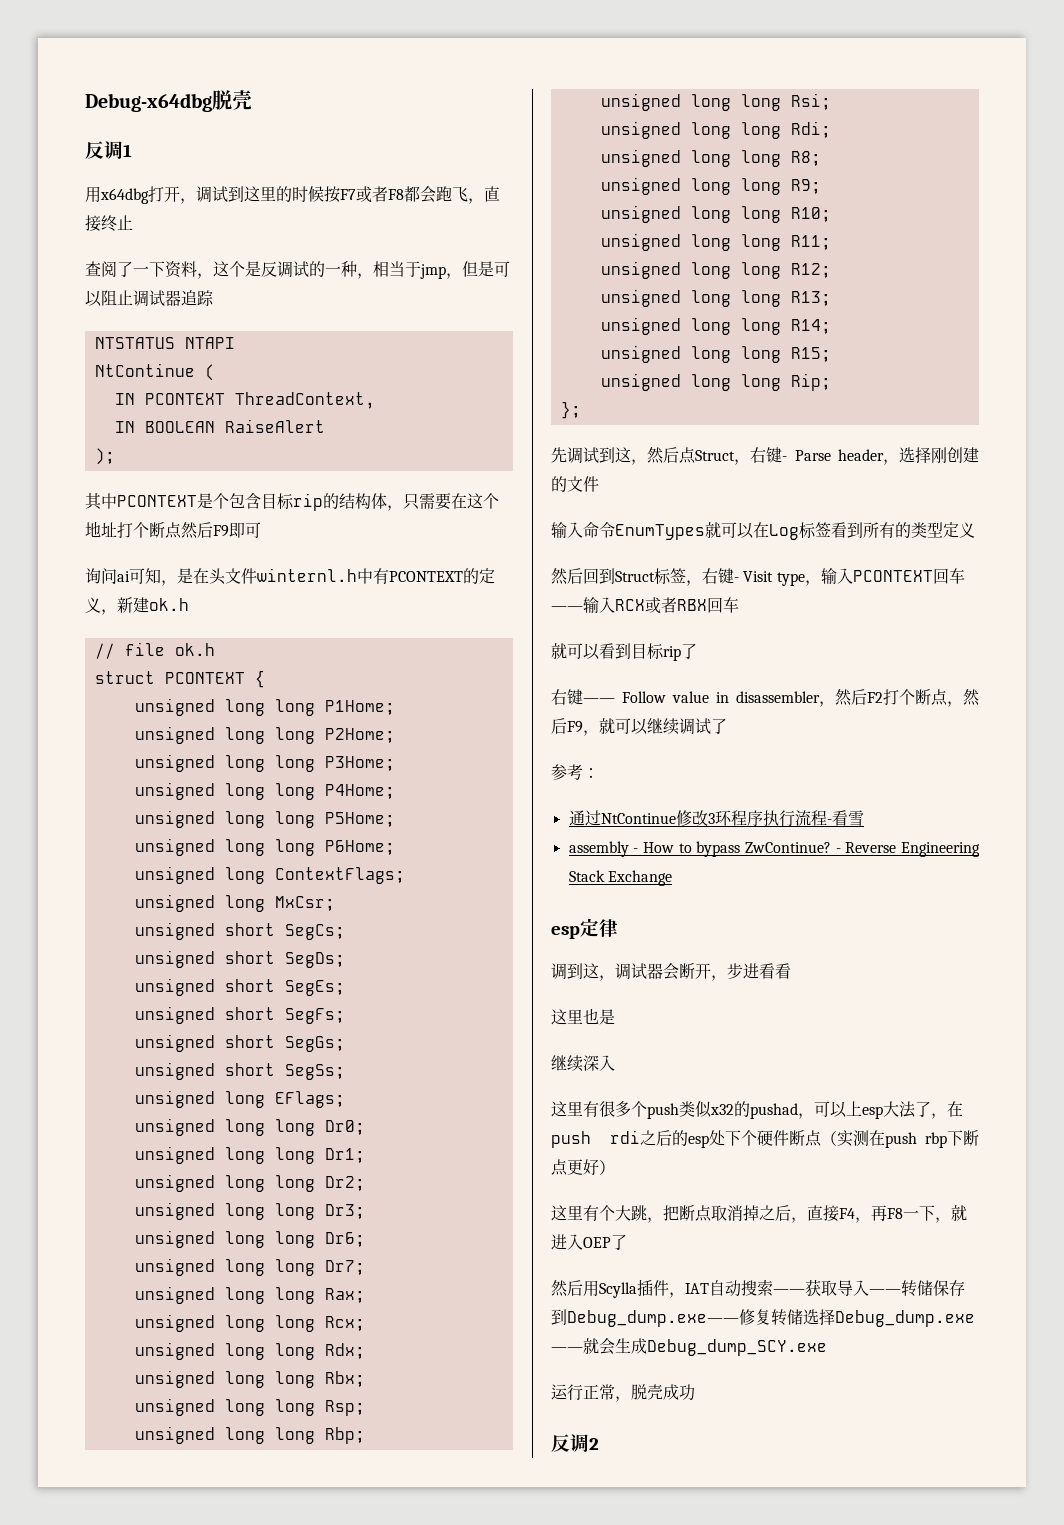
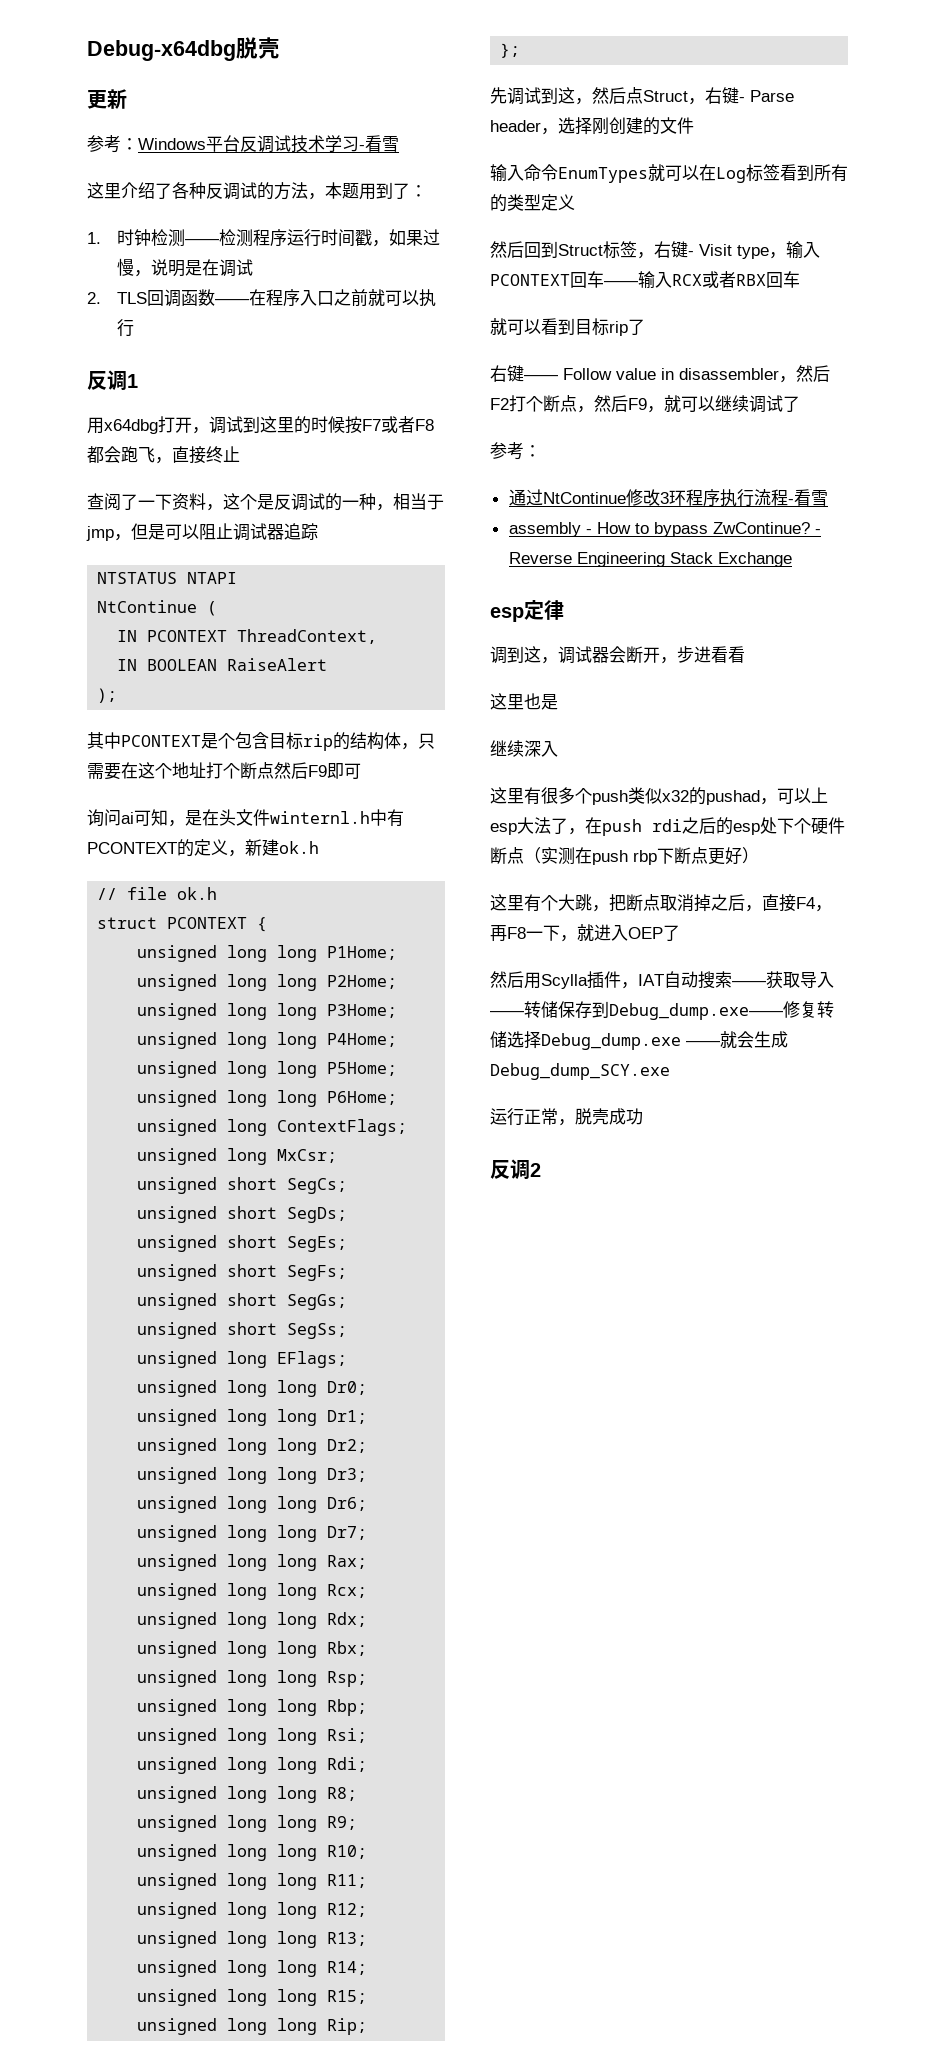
+ 更新
+ 参考：Windows平台反调试技术学习-看雪
+ 这里介绍了各种反调试的方法，本题用到了：
+ 1.时钟检测——检测程序运行时间戳，如果过慢，说明是在调试
+ 2. TLS回调函数——在程序入口之前就可以执行

